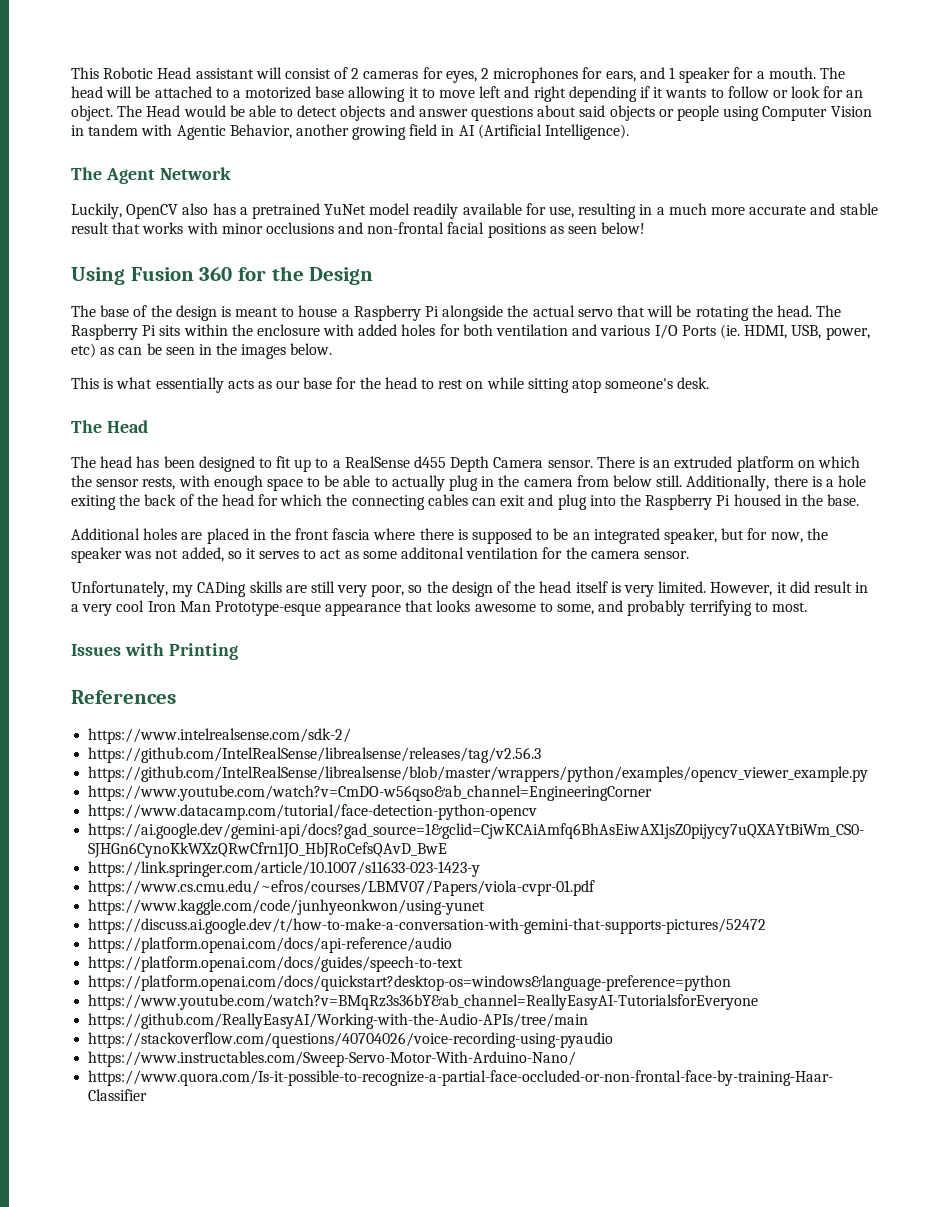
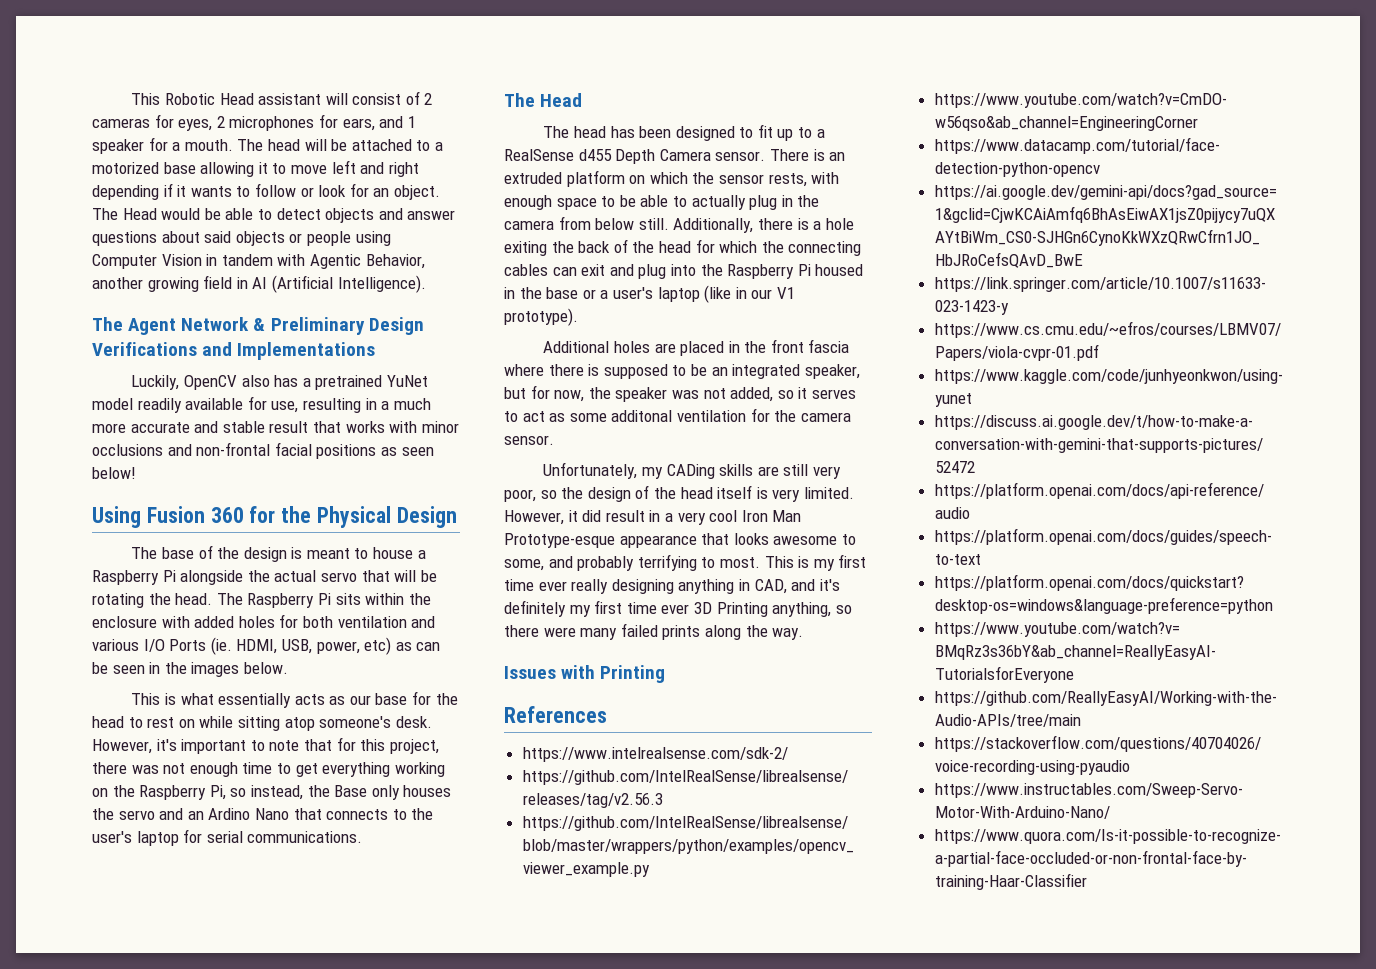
- The Agent Network
+ The Agent Network & Preliminary Design Verifications and Implementations
- Using Fusion 360 for the Design
+ Using Fusion 360 for the Physical Design
+ However, it's important to note that for this project, there was not enough time to get everything working on the Raspberry Pi, so instead, the Base only houses the servo and an Ardino Nano that connects to the user's laptop for serial communications.
- Additionally, there is a hole exiting the back of the head for which the connecting cables can exit and plug into the Raspberry Pi housed in the base.
+ Additionally, there is a hole exiting the back of the head for which the connecting cables can exit and plug into the Raspberry Pi housed in the base or a user's laptop (like in our V1 prototype).
+ This is my first time ever really designing anything in CAD, and it's definitely my first time ever 3D Printing anything, so there were many failed prints along the way.

